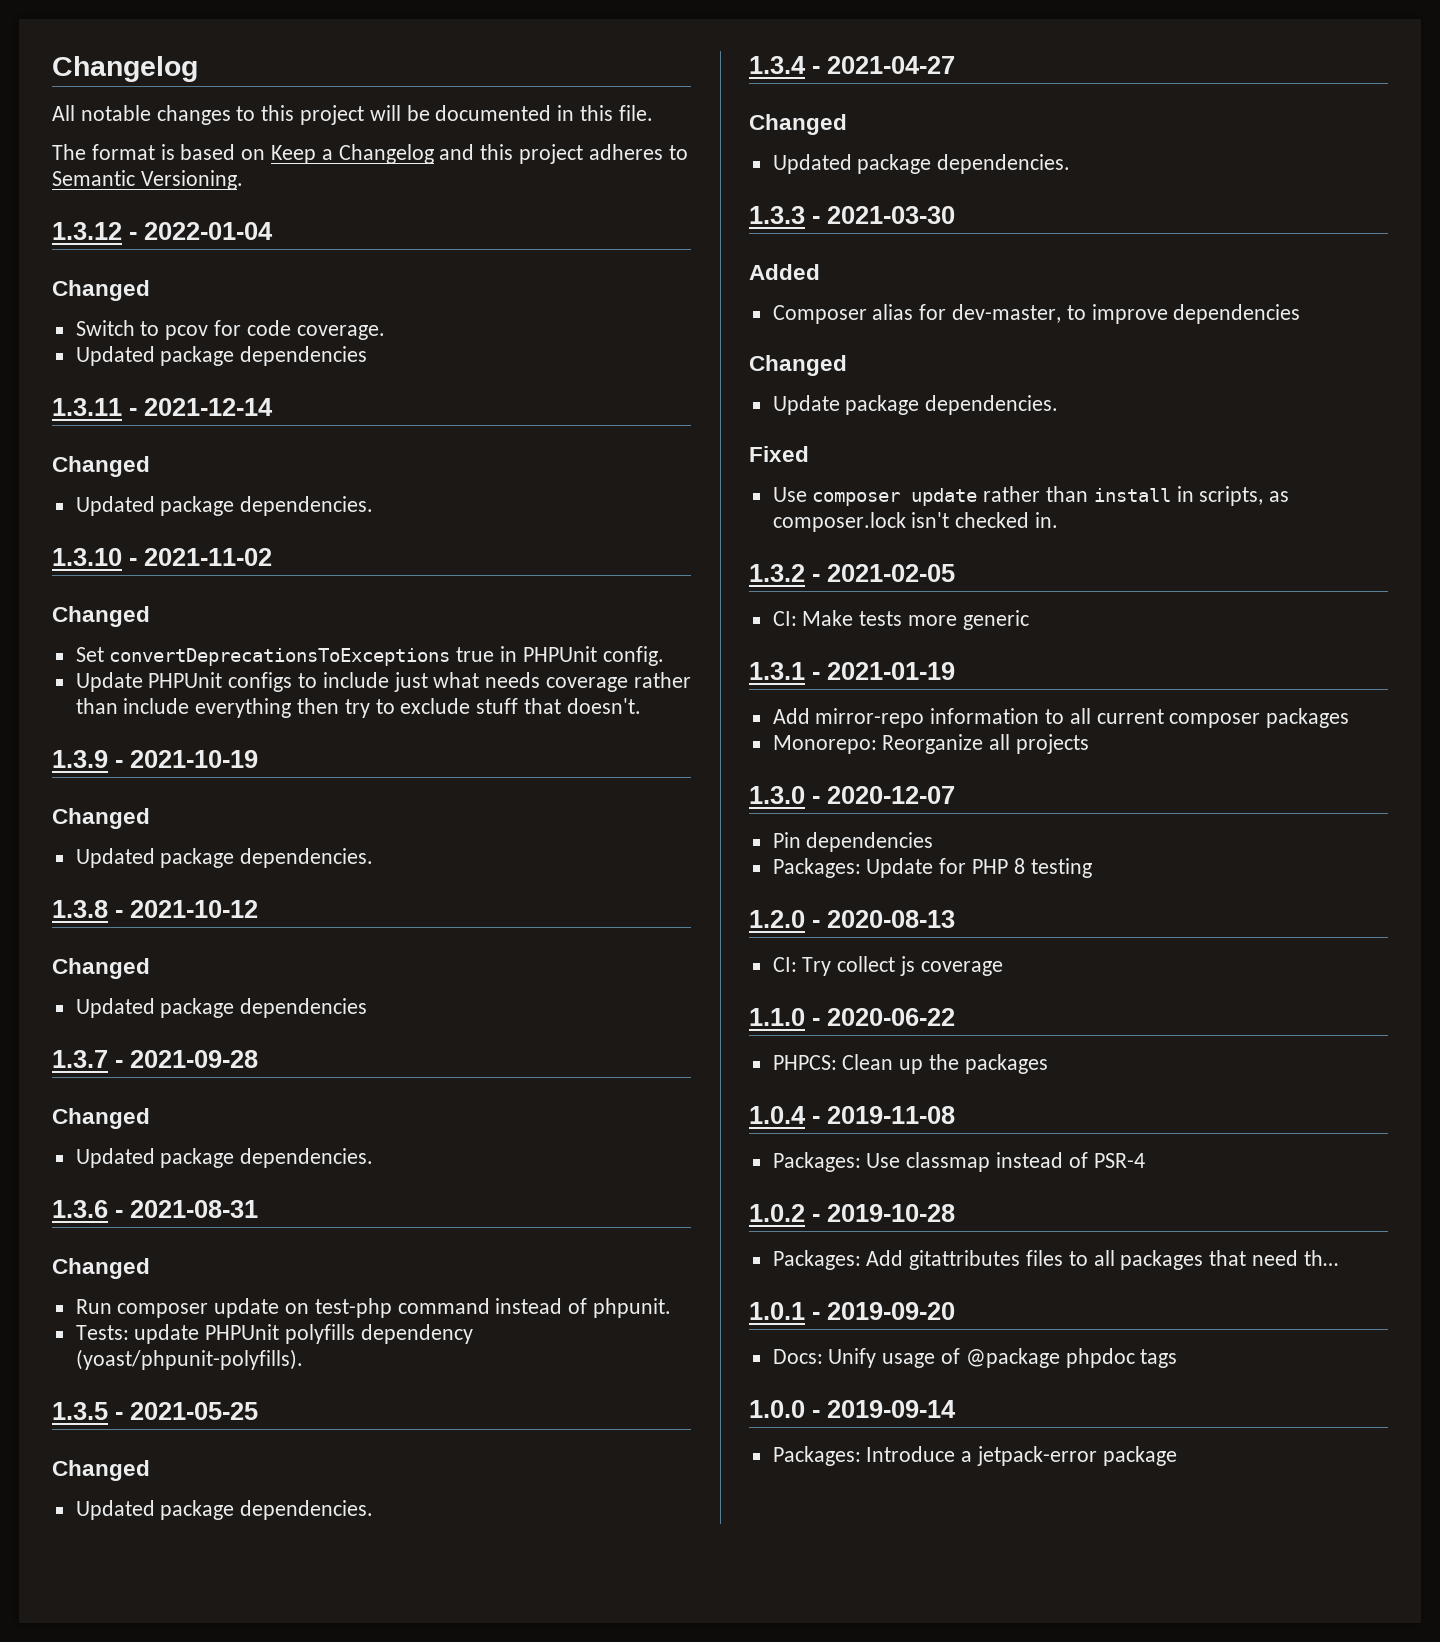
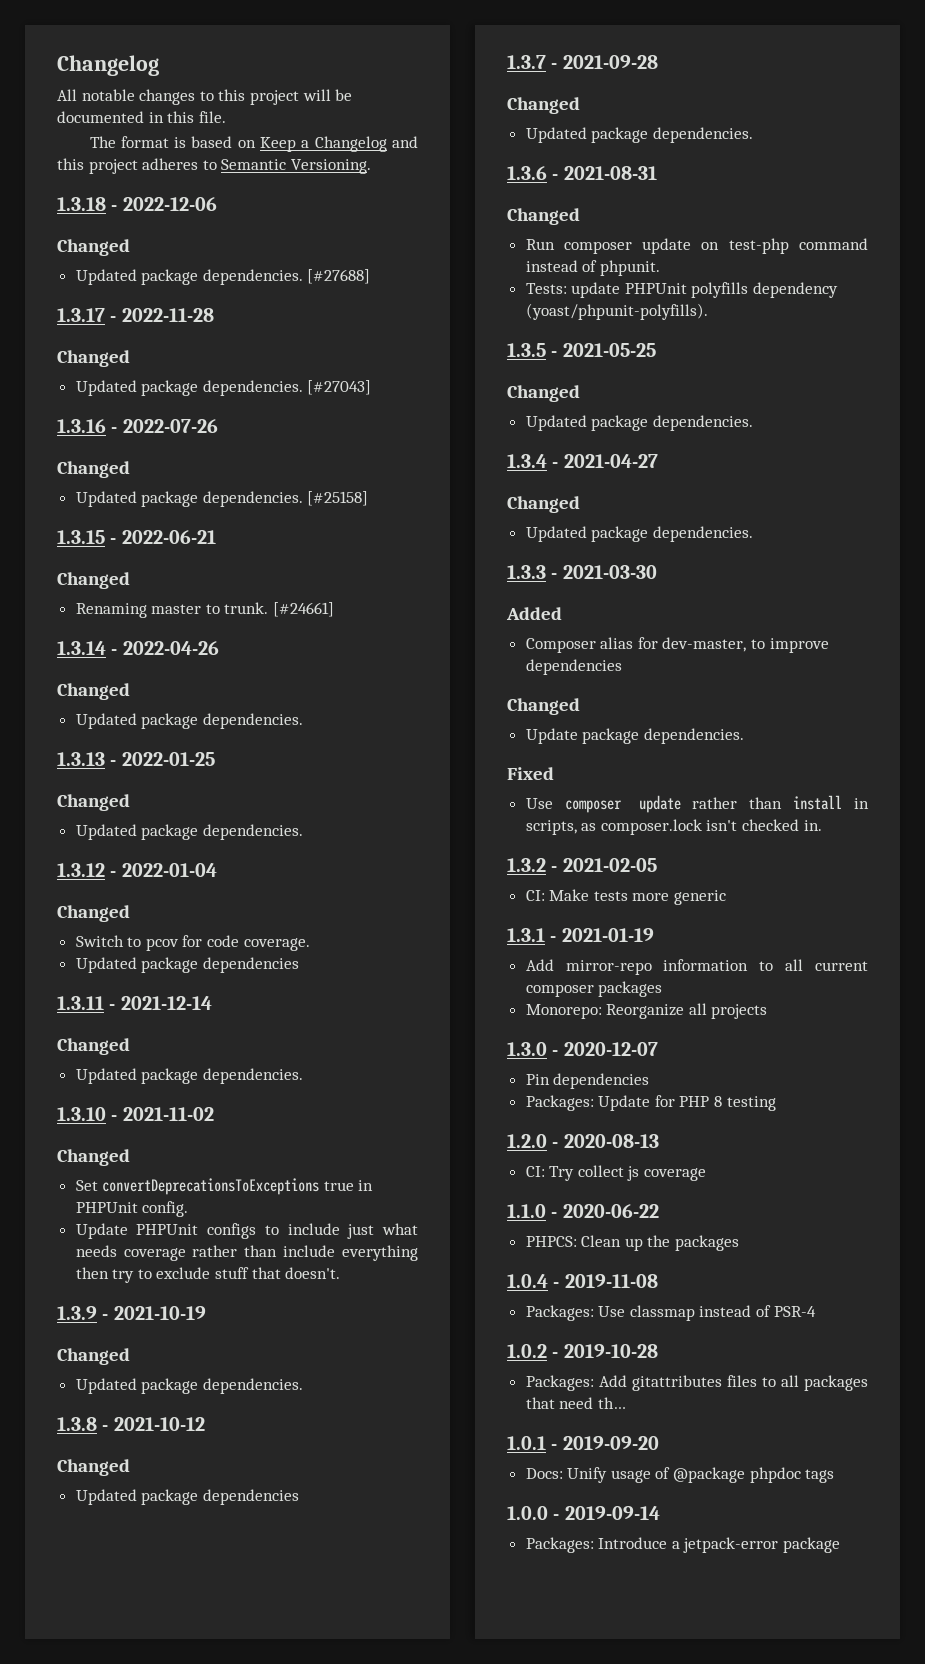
+ 1.3.18 - 2022-12-06
+ Changed
+ Updated package dependencies. [#27688]
+ 1.3.17 - 2022-11-28
+ Changed
+ Updated package dependencies. [#27043]
+ 1.3.16 - 2022-07-26
+ Changed
+ Updated package dependencies. [#25158]
+ 1.3.15 - 2022-06-21
+ Changed
+ Renaming master to trunk. [#24661]
+ 1.3.14 - 2022-04-26
+ Changed
+ Updated package dependencies.
+ 1.3.13 - 2022-01-25
+ Changed
+ Updated package dependencies.

